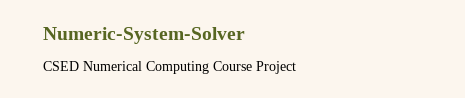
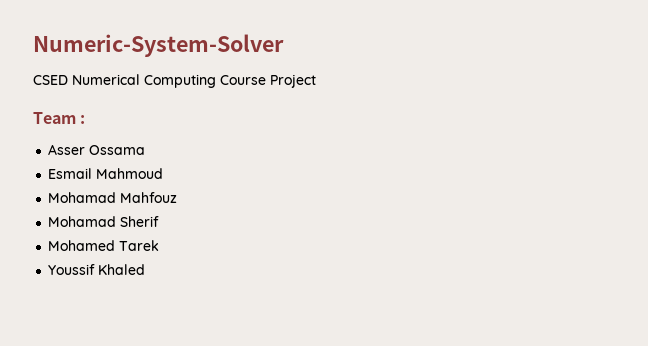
+ Team :
+ Asser Ossama
+ Esmail Mahmoud
+ Mohamad Mahfouz
+ Mohamad Sherif
+ Mohamed Tarek
+ Youssif Khaled

